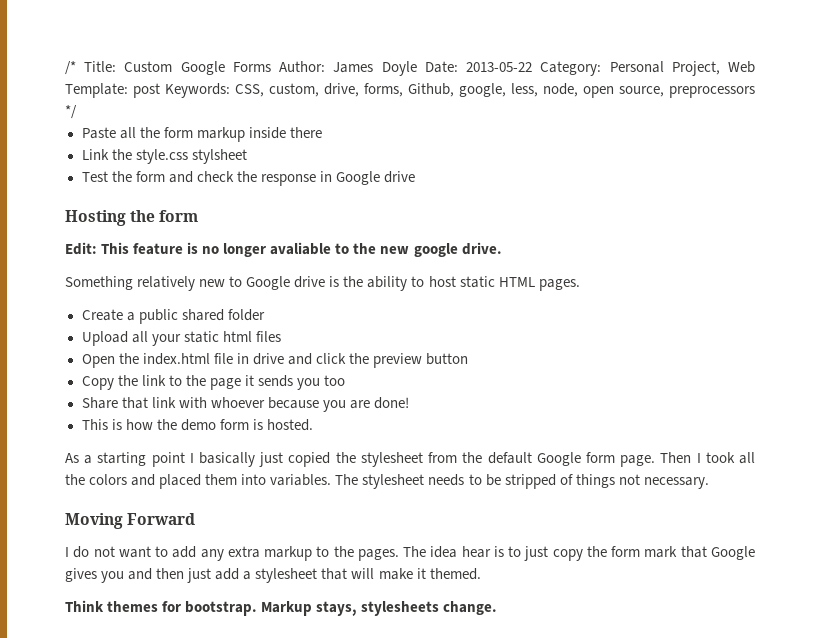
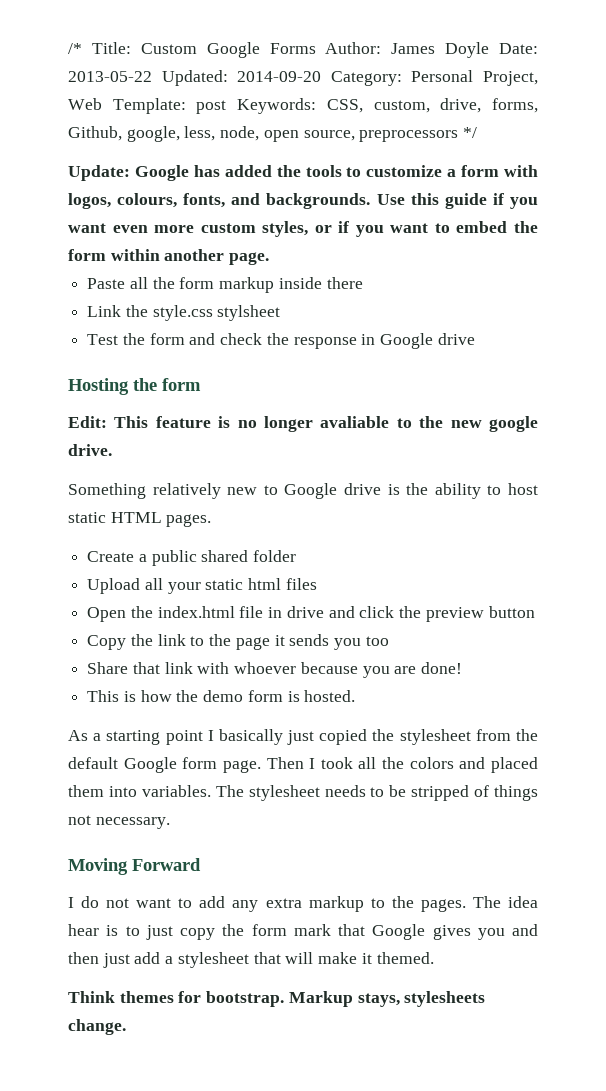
- /* Title: Custom Google Forms Author: James Doyle Date: 2013-05-22 Category: Personal Project, Web Template: post Keywords: CSS, custom, drive, forms, Github, google, less, node, open source, preprocessors */
+ /* Title: Custom Google Forms Author: James Doyle Date: 2013-05-22 Updated: 2014-09-20 Category: Personal Project, Web Template: post Keywords: CSS, custom, drive, forms, Github, google, less, node, open source, preprocessors */
+ Update: Google has added the tools to customize a form with logos, colours, fonts, and backgrounds. Use this guide if you want even more custom styles, or if you want to embed the form within another page.

